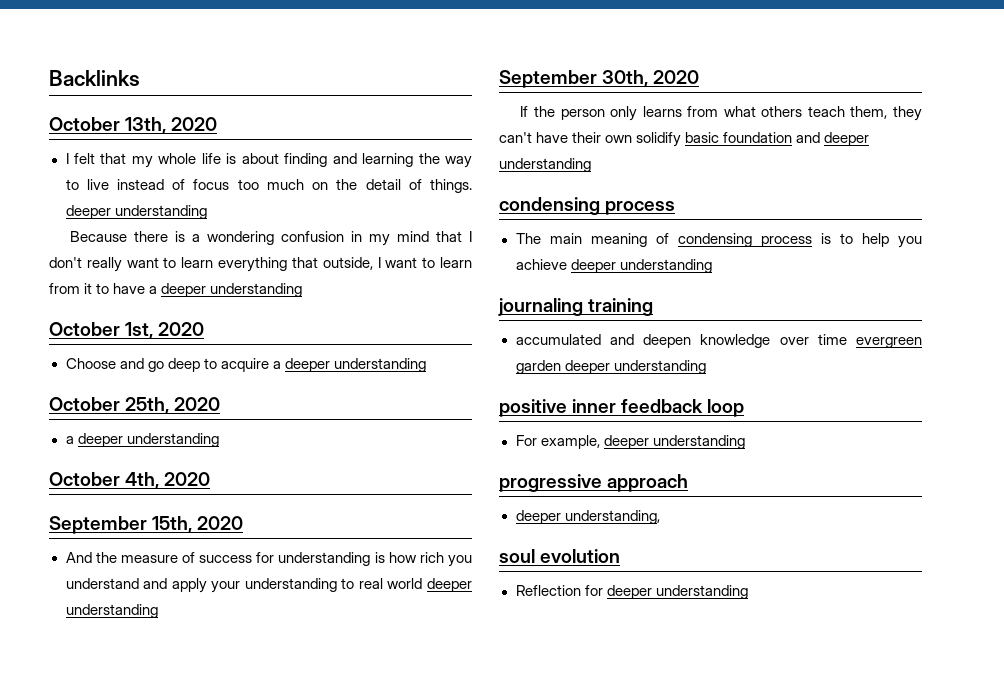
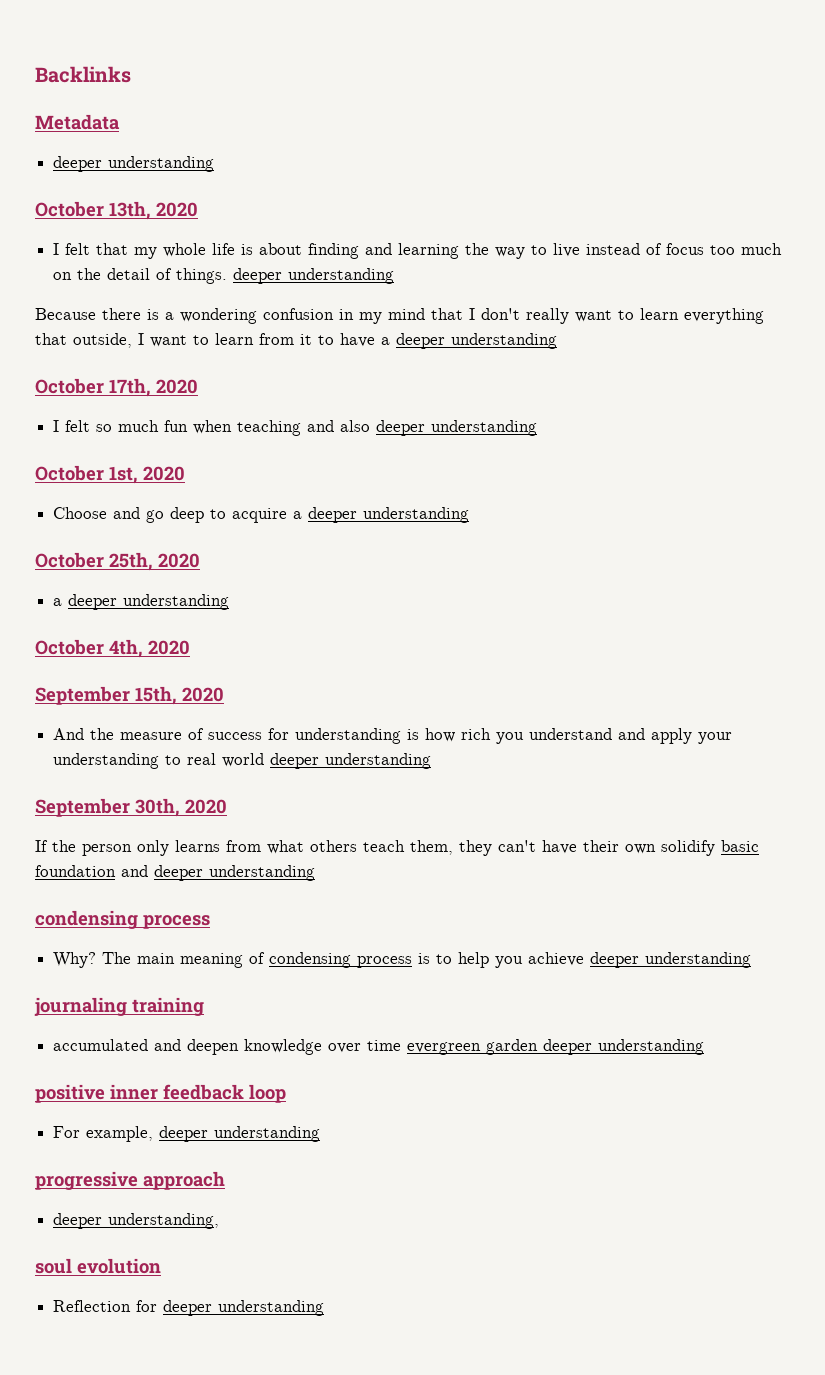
+ Metadata
+ deeper understanding
+ October 17th, 2020
+ I felt so much fun when teaching and also deeper understanding
+ Why?

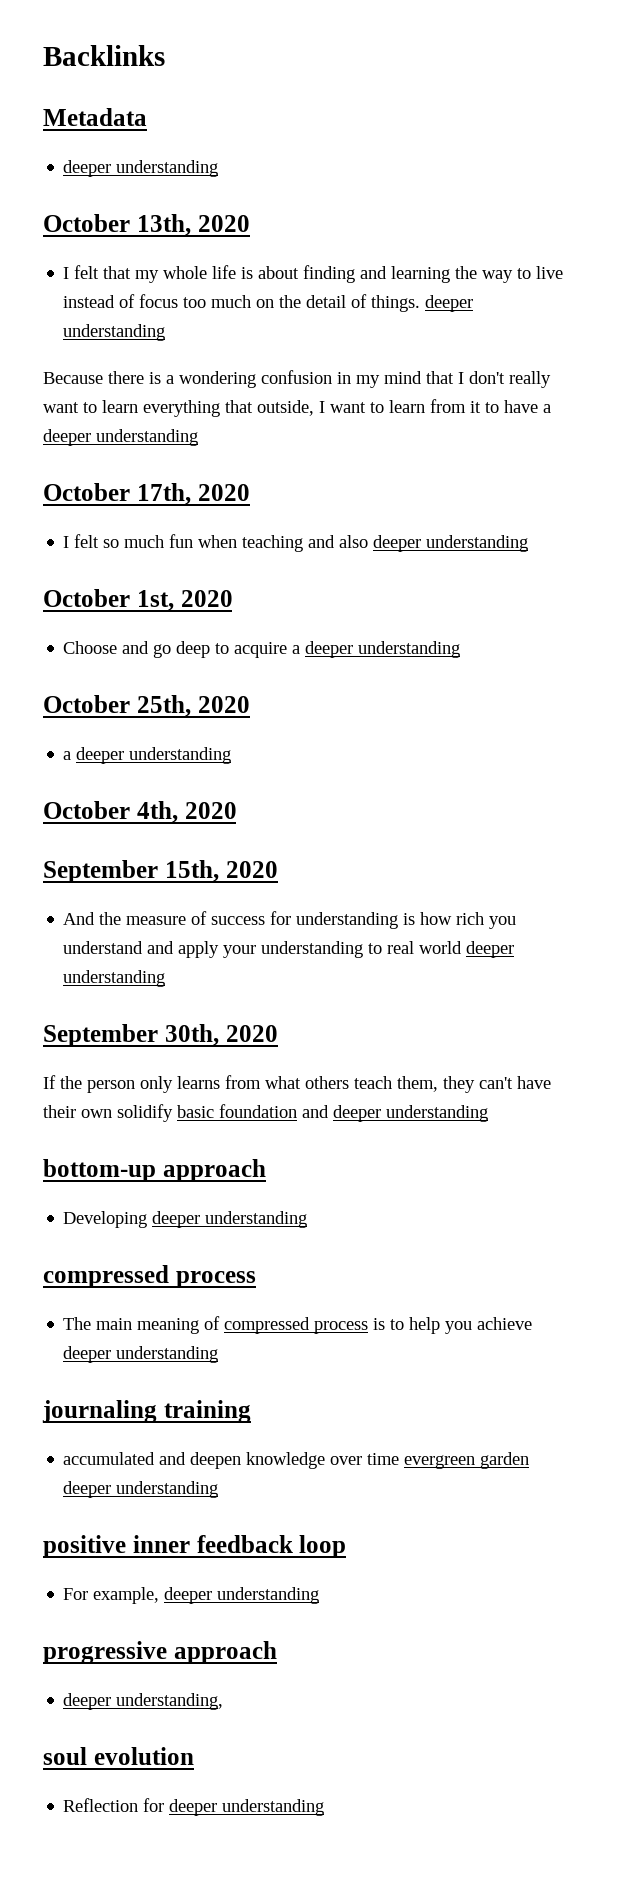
  If the person only learns from what others teach them, they can't have their own solidify basic foundation and deeper understanding
- condensing process
+ bottom-up approach
+ Developing deeper understanding
+ compressed process
- Why? The main meaning of condensing process is to help you achieve deeper understanding
+ The main meaning of compressed process is to help you achieve deeper understanding

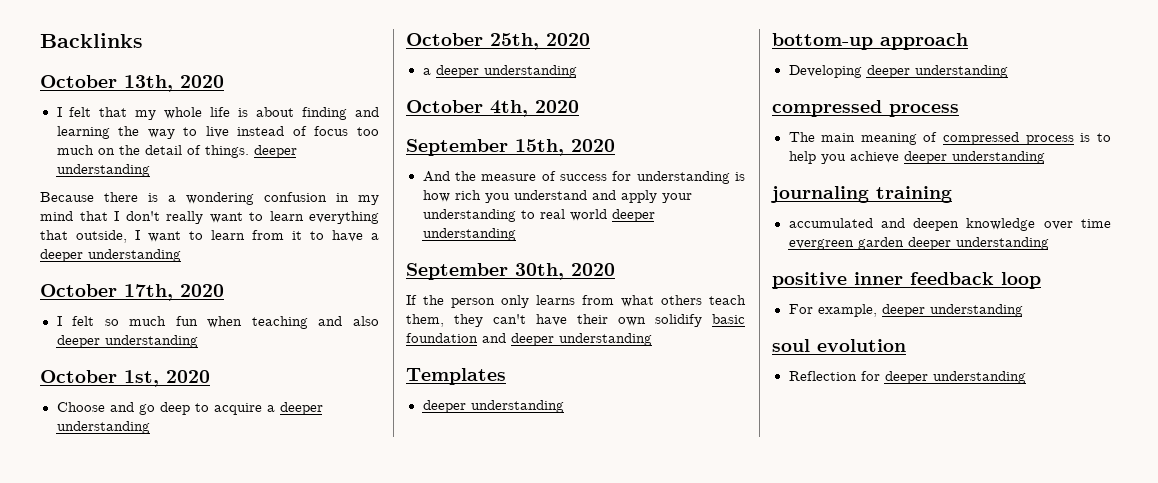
- Metadata
- deeper understanding
+ Templates
+ deeper understanding
- progressive approach
- deeper understanding,

